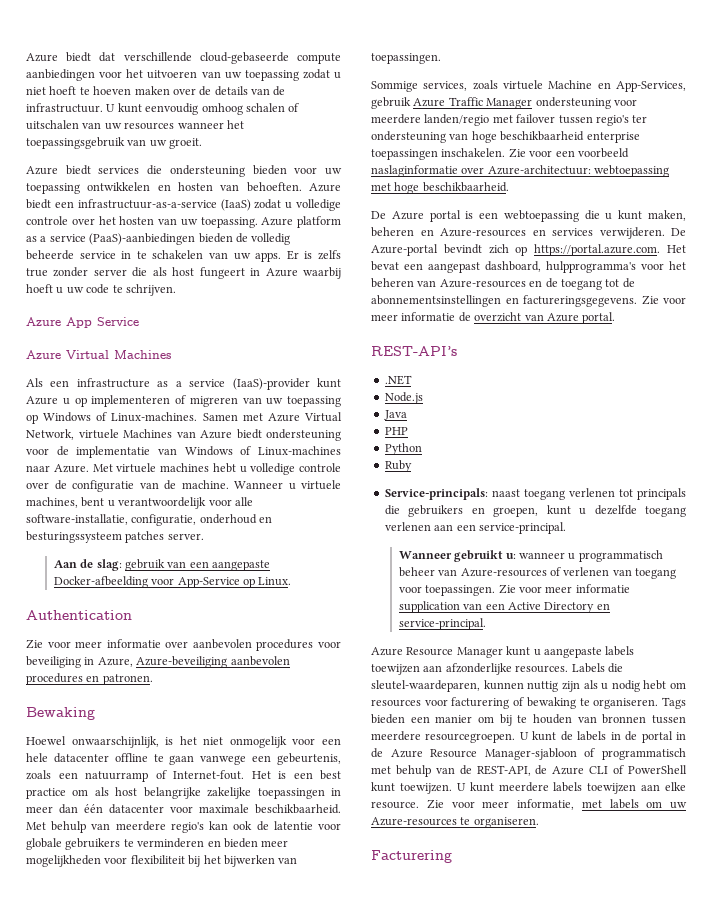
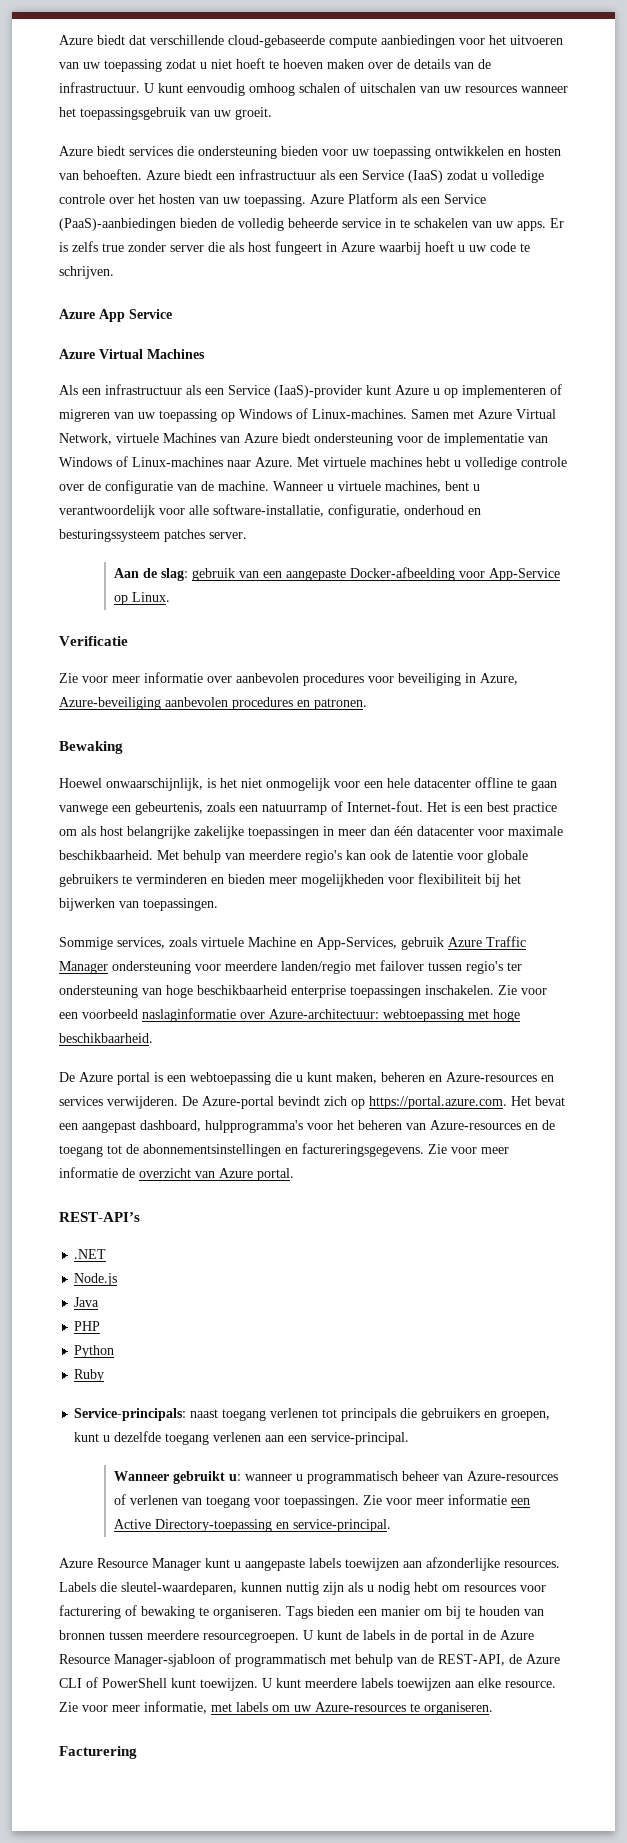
- Azure biedt een infrastructuur-as-a-service (IaaS) zodat u volledige controle over het hosten van uw toepassing.
+ Azure biedt een infrastructuur als een Service (IaaS) zodat u volledige controle over het hosten van uw toepassing.
- Azure platform as a service (PaaS)-aanbiedingen bieden de volledig beheerde service in te schakelen van uw apps.
+ Azure Platform als een Service (PaaS)-aanbiedingen bieden de volledig beheerde service in te schakelen van uw apps.
- Als een infrastructure as a service (IaaS)-provider kunt Azure u op implementeren of migreren van uw toepassing op Windows of Linux-machines.
+ Als een infrastructuur als een Service (IaaS)-provider kunt Azure u op implementeren of migreren van uw toepassing op Windows of Linux-machines.
- Authentication
+ Verificatie
- Zie voor meer informatie supplication van een Active Directory en service-principal.
+ Zie voor meer informatie een Active Directory-toepassing en service-principal.

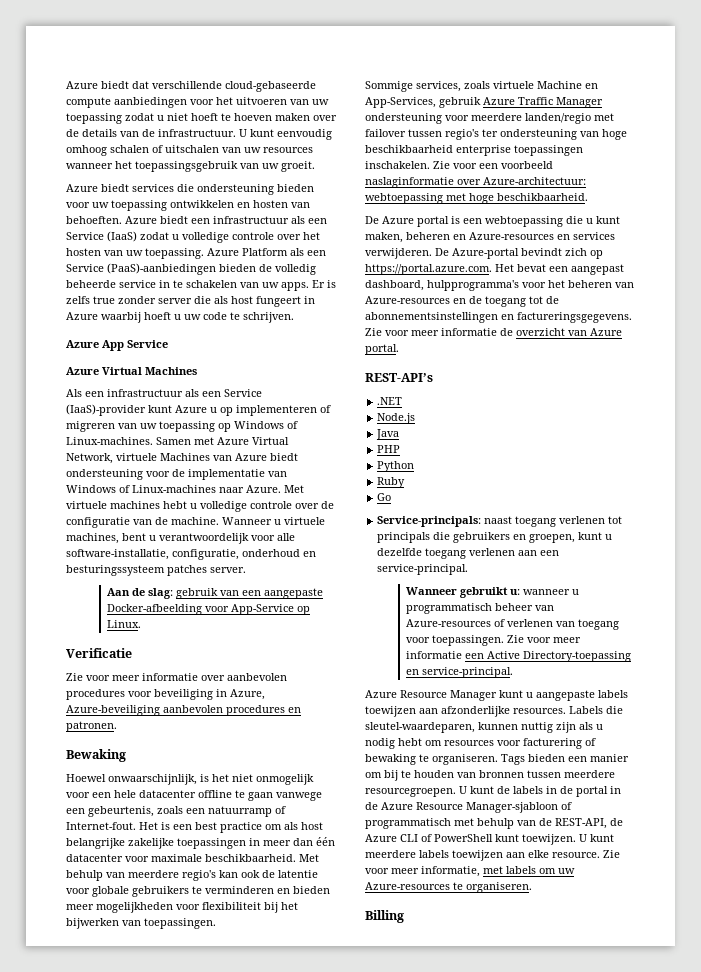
+ Go
- Facturering
+ Billing

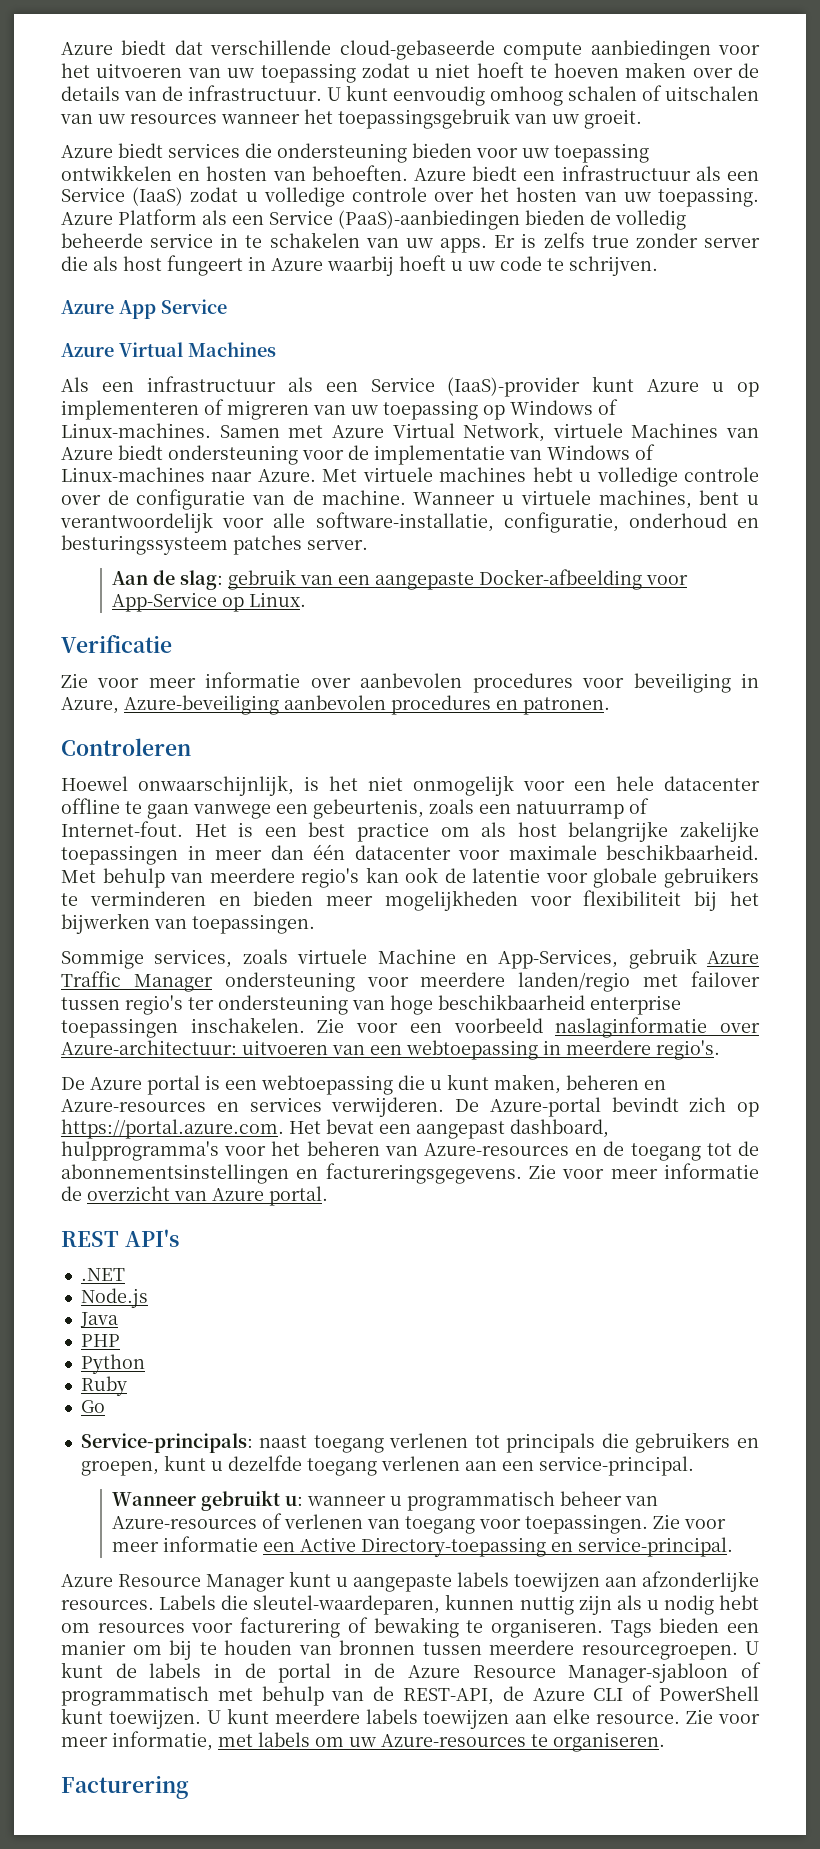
- Bewaking
+ Controleren
- Zie voor een voorbeeld naslaginformatie over Azure-architectuur: webtoepassing met hoge beschikbaarheid.
+ Zie voor een voorbeeld naslaginformatie over Azure-architectuur: uitvoeren van een webtoepassing in meerdere regio's.
- REST-API’s
+ REST API's
- Billing
+ Facturering

